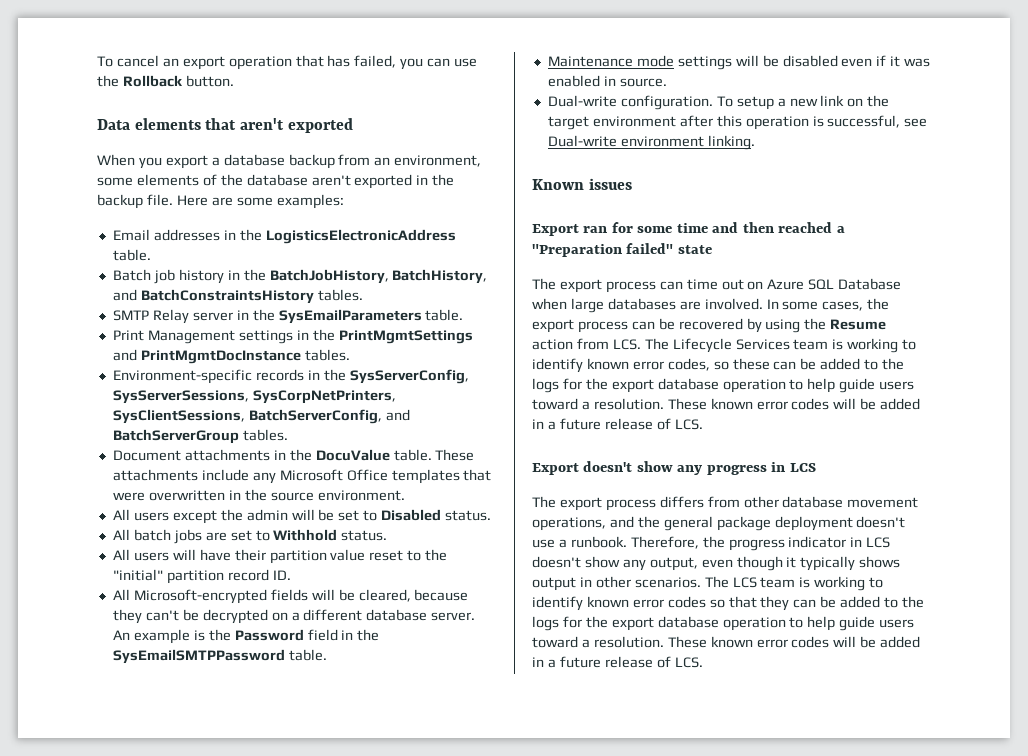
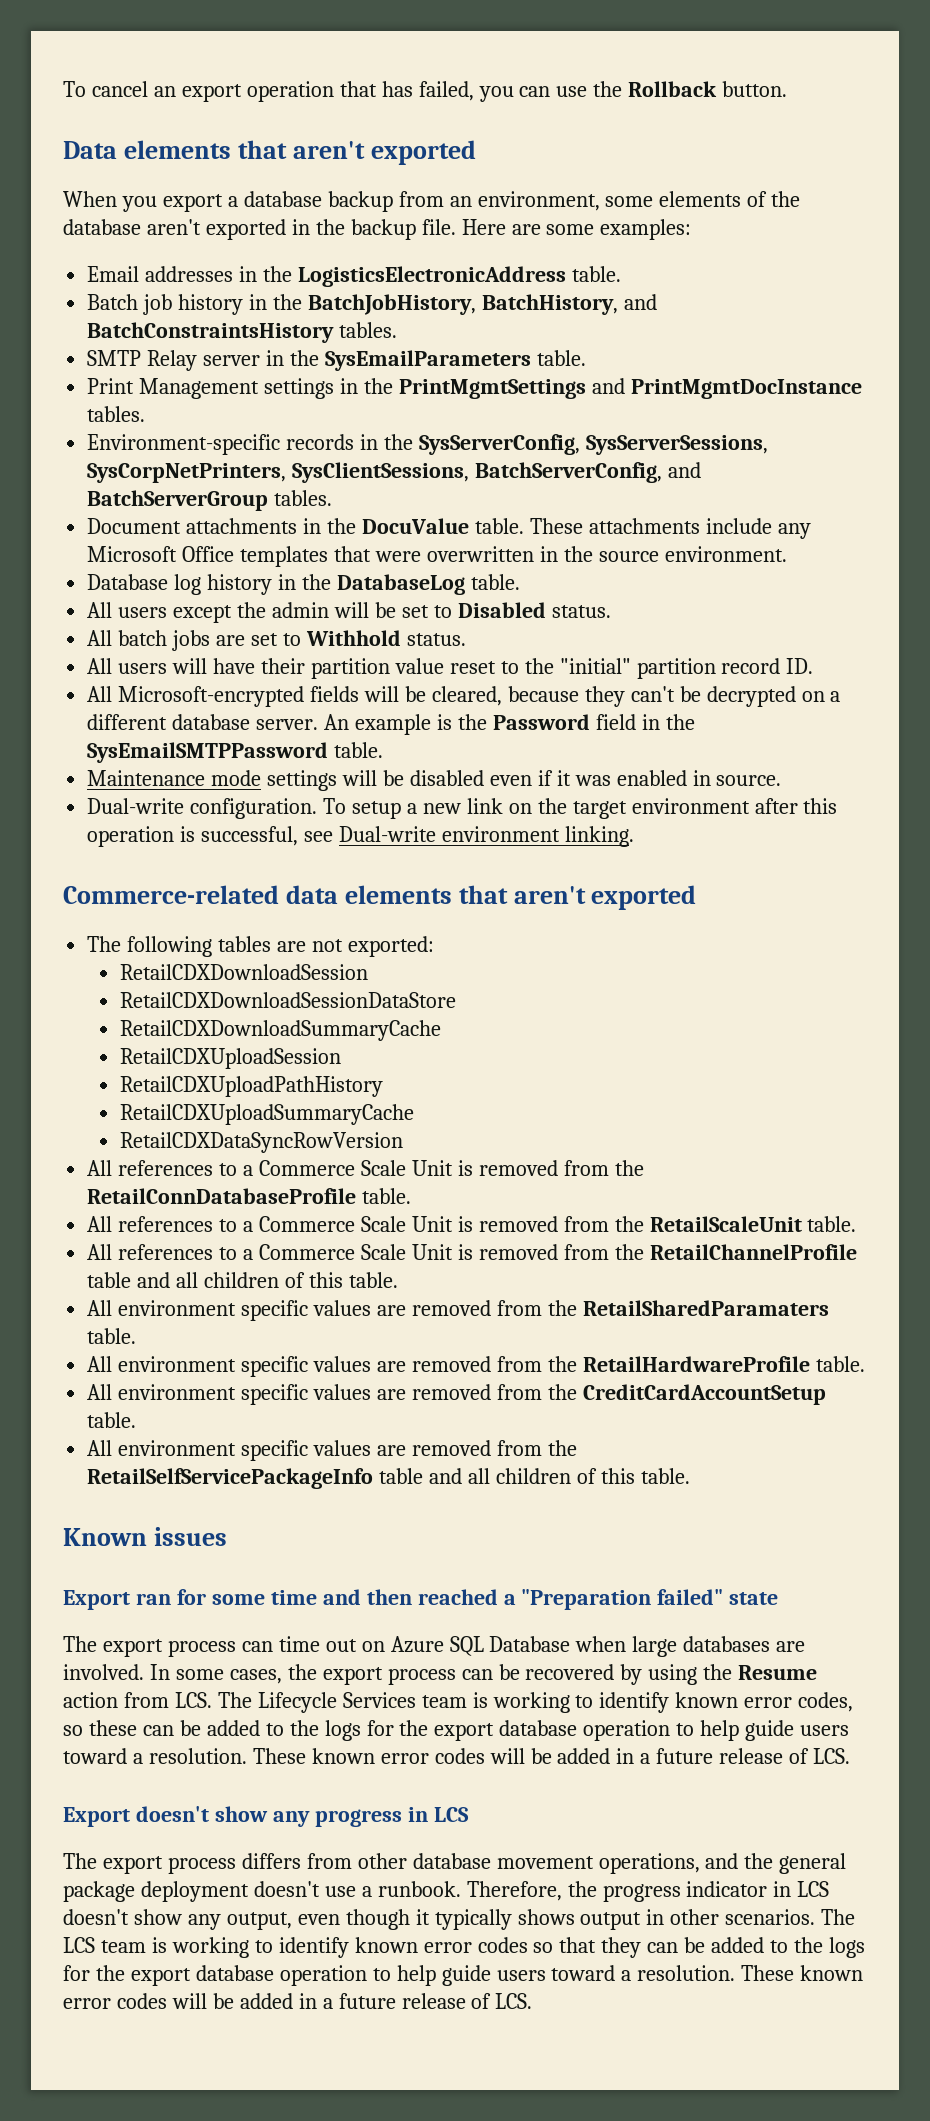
+ Database log history in the DatabaseLog table.
+ Commerce-related data elements that aren't exported
+ The following tables are not exported:
+ RetailCDXDownloadSession
+ RetailCDXDownloadSessionDataStore
+ RetailCDXDownloadSummaryCache
+ RetailCDXUploadSession
+ RetailCDXUploadPathHistory
+ RetailCDXUploadSummaryCache
+ RetailCDXDataSyncRowVersion
+ All references to a Commerce Scale Unit is removed from the RetailConnDatabaseProfile table.
+ All references to a Commerce Scale Unit is removed from the RetailScaleUnit table.
+ All references to a Commerce Scale Unit is removed from the RetailChannelProfile table and all children of this table.
+ All environment specific values are removed from the RetailSharedParamaters table.
+ All environment specific values are removed from the RetailHardwareProfile table.
+ All environment specific values are removed from the CreditCardAccountSetup table.
+ All environment specific values are removed from the RetailSelfServicePackageInfo table and all children of this table.

